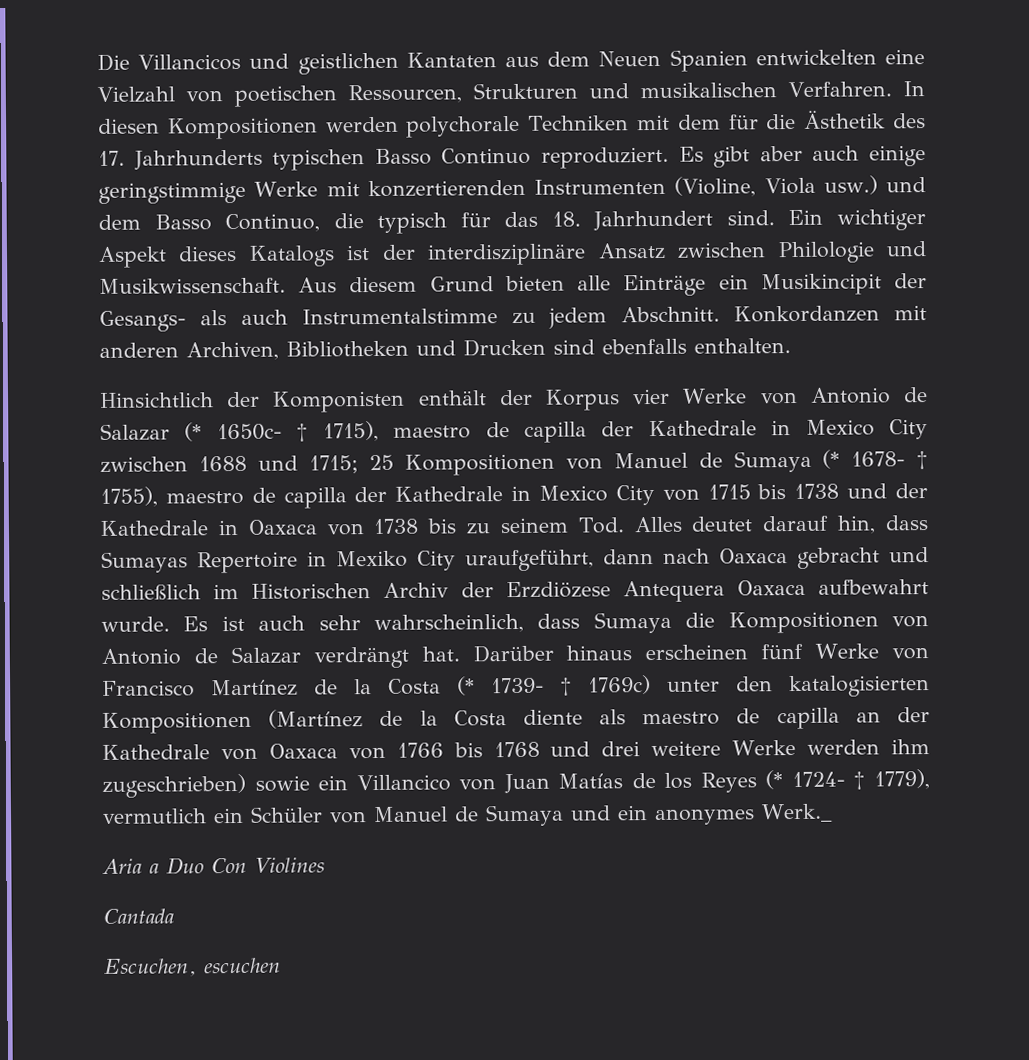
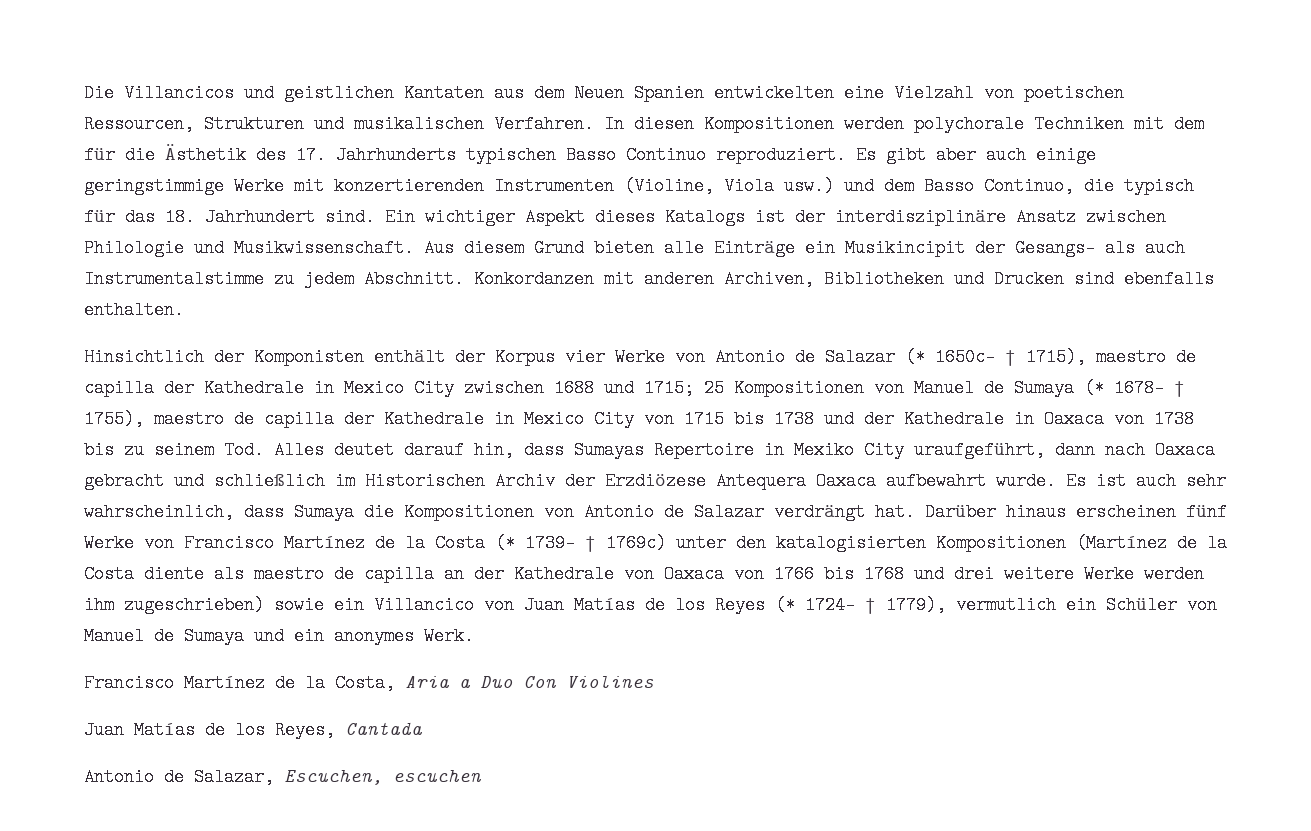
- Darüber hinaus erscheinen fünf Werke von Francisco Martínez de la Costa (* 1739- † 1769c) unter den katalogisierten Kompositionen (Martínez de la Costa diente als maestro de capilla an der Kathedrale von Oaxaca von 1766 bis 1768 und drei weitere Werke werden ihm zugeschrieben) sowie ein Villancico von Juan Matías de los Reyes (* 1724- † 1779), vermutlich ein Schüler von Manuel de Sumaya und ein anonymes Werk._
- Aria a Duo Con Violines
+ Darüber hinaus erscheinen fünf Werke von Francisco Martínez de la Costa (* 1739- † 1769c) unter den katalogisierten Kompositionen (Martínez de la Costa diente als maestro de capilla an der Kathedrale von Oaxaca von 1766 bis 1768 und drei weitere Werke werden ihm zugeschrieben) sowie ein Villancico von Juan Matías de los Reyes (* 1724- † 1779), vermutlich ein Schüler von Manuel de Sumaya und ein anonymes Werk.
+ Francisco Martínez de la Costa, Aria a Duo Con Violines
- Cantada
- Escuchen, escuchen
+ Juan Matías de los Reyes, Cantada
+ Antonio de Salazar, Escuchen, escuchen

